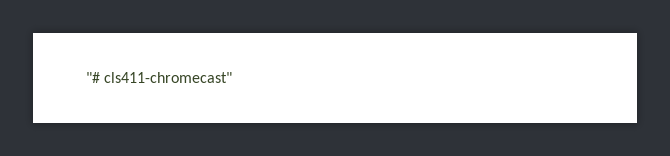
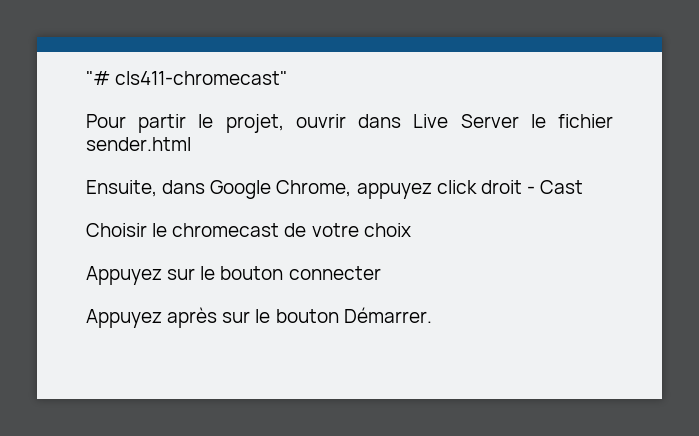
+ Pour partir le projet, ouvrir dans Live Server le fichier sender.html
+ Ensuite, dans Google Chrome, appuyez click droit - Cast
+ Choisir le chromecast de votre choix
+ Appuyez sur le bouton connecter
+ Appuyez après sur le bouton Démarrer.

